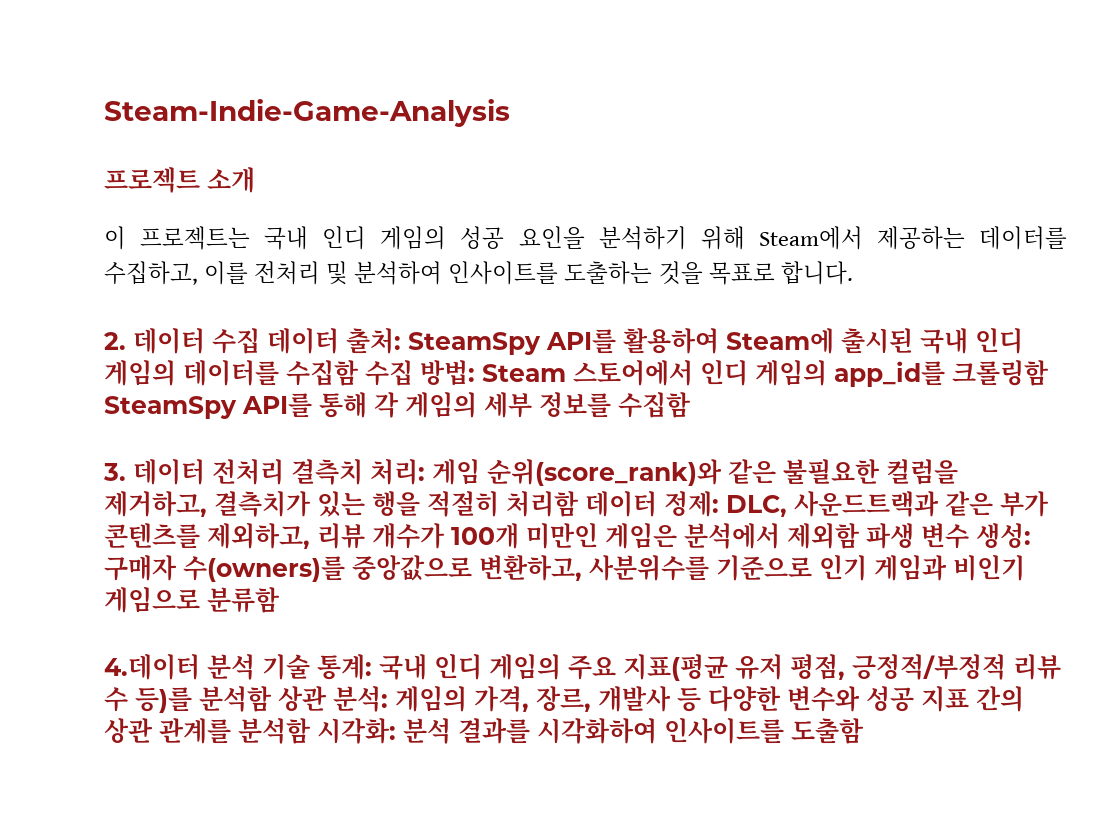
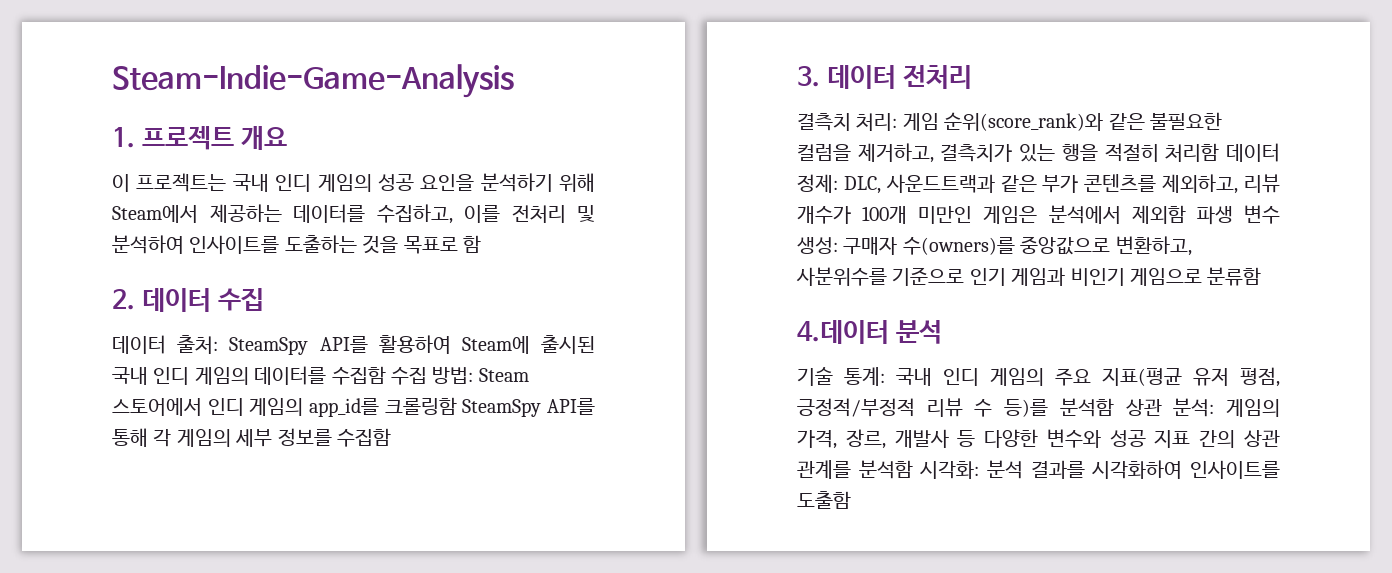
- 프로젝트 소개
+ 1. 프로젝트 개요
- 이 프로젝트는 국내 인디 게임의 성공 요인을 분석하기 위해 Steam에서 제공하는 데이터를 수집하고, 이를 전처리 및 분석하여 인사이트를 도출하는 것을 목표로 합니다.
+ 이 프로젝트는 국내 인디 게임의 성공 요인을 분석하기 위해 Steam에서 제공하는 데이터를 수집하고, 이를 전처리 및 분석하여 인사이트를 도출하는 것을 목표로 함
- 2. 데이터 수집 데이터 출처: SteamSpy API를 활용하여 Steam에 출시된 국내 인디 게임의 데이터를 수집함 수집 방법: Steam 스토어에서 인디 게임의 app_id를 크롤링함 SteamSpy API를 통해 각 게임의 세부 정보를 수집함
+ 2. 데이터 수집
+ 데이터 출처: SteamSpy API를 활용하여 Steam에 출시된 국내 인디 게임의 데이터를 수집함 수집 방법: Steam 스토어에서 인디 게임의 app_id를 크롤링함 SteamSpy API를 통해 각 게임의 세부 정보를 수집함
- 3. 데이터 전처리 결측치 처리: 게임 순위(score_rank)와 같은 불필요한 컬럼을 제거하고, 결측치가 있는 행을 적절히 처리함 데이터 정제: DLC, 사운드트랙과 같은 부가 콘텐츠를 제외하고, 리뷰 개수가 100개 미만인 게임은 분석에서 제외함 파생 변수 생성: 구매자 수(owners)를 중앙값으로 변환하고, 사분위수를 기준으로 인기 게임과 비인기 게임으로 분류함
+ 3. 데이터 전처리
+ 결측치 처리: 게임 순위(score_rank)와 같은 불필요한 컬럼을 제거하고, 결측치가 있는 행을 적절히 처리함 데이터 정제: DLC, 사운드트랙과 같은 부가 콘텐츠를 제외하고, 리뷰 개수가 100개 미만인 게임은 분석에서 제외함 파생 변수 생성: 구매자 수(owners)를 중앙값으로 변환하고, 사분위수를 기준으로 인기 게임과 비인기 게임으로 분류함
- 4.데이터 분석 기술 통계: 국내 인디 게임의 주요 지표(평균 유저 평점, 긍정적/부정적 리뷰 수 등)를 분석함 상관 분석: 게임의 가격, 장르, 개발사 등 다양한 변수와 성공 지표 간의 상관 관계를 분석함 시각화: 분석 결과를 시각화하여 인사이트를 도출함
+ 4.데이터 분석
+ 기술 통계: 국내 인디 게임의 주요 지표(평균 유저 평점, 긍정적/부정적 리뷰 수 등)를 분석함 상관 분석: 게임의 가격, 장르, 개발사 등 다양한 변수와 성공 지표 간의 상관 관계를 분석함 시각화: 분석 결과를 시각화하여 인사이트를 도출함

